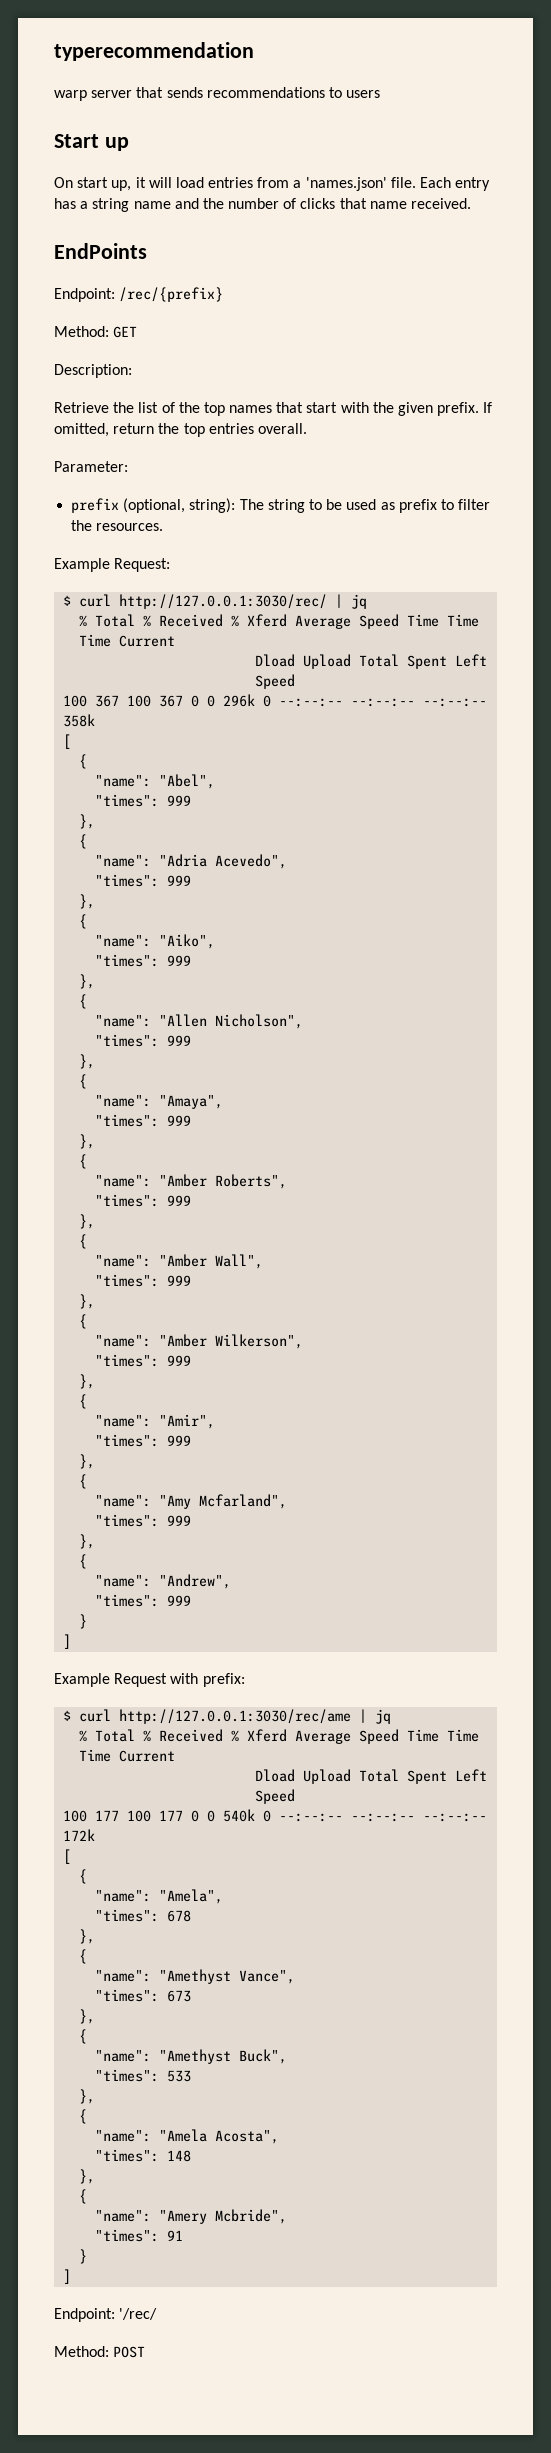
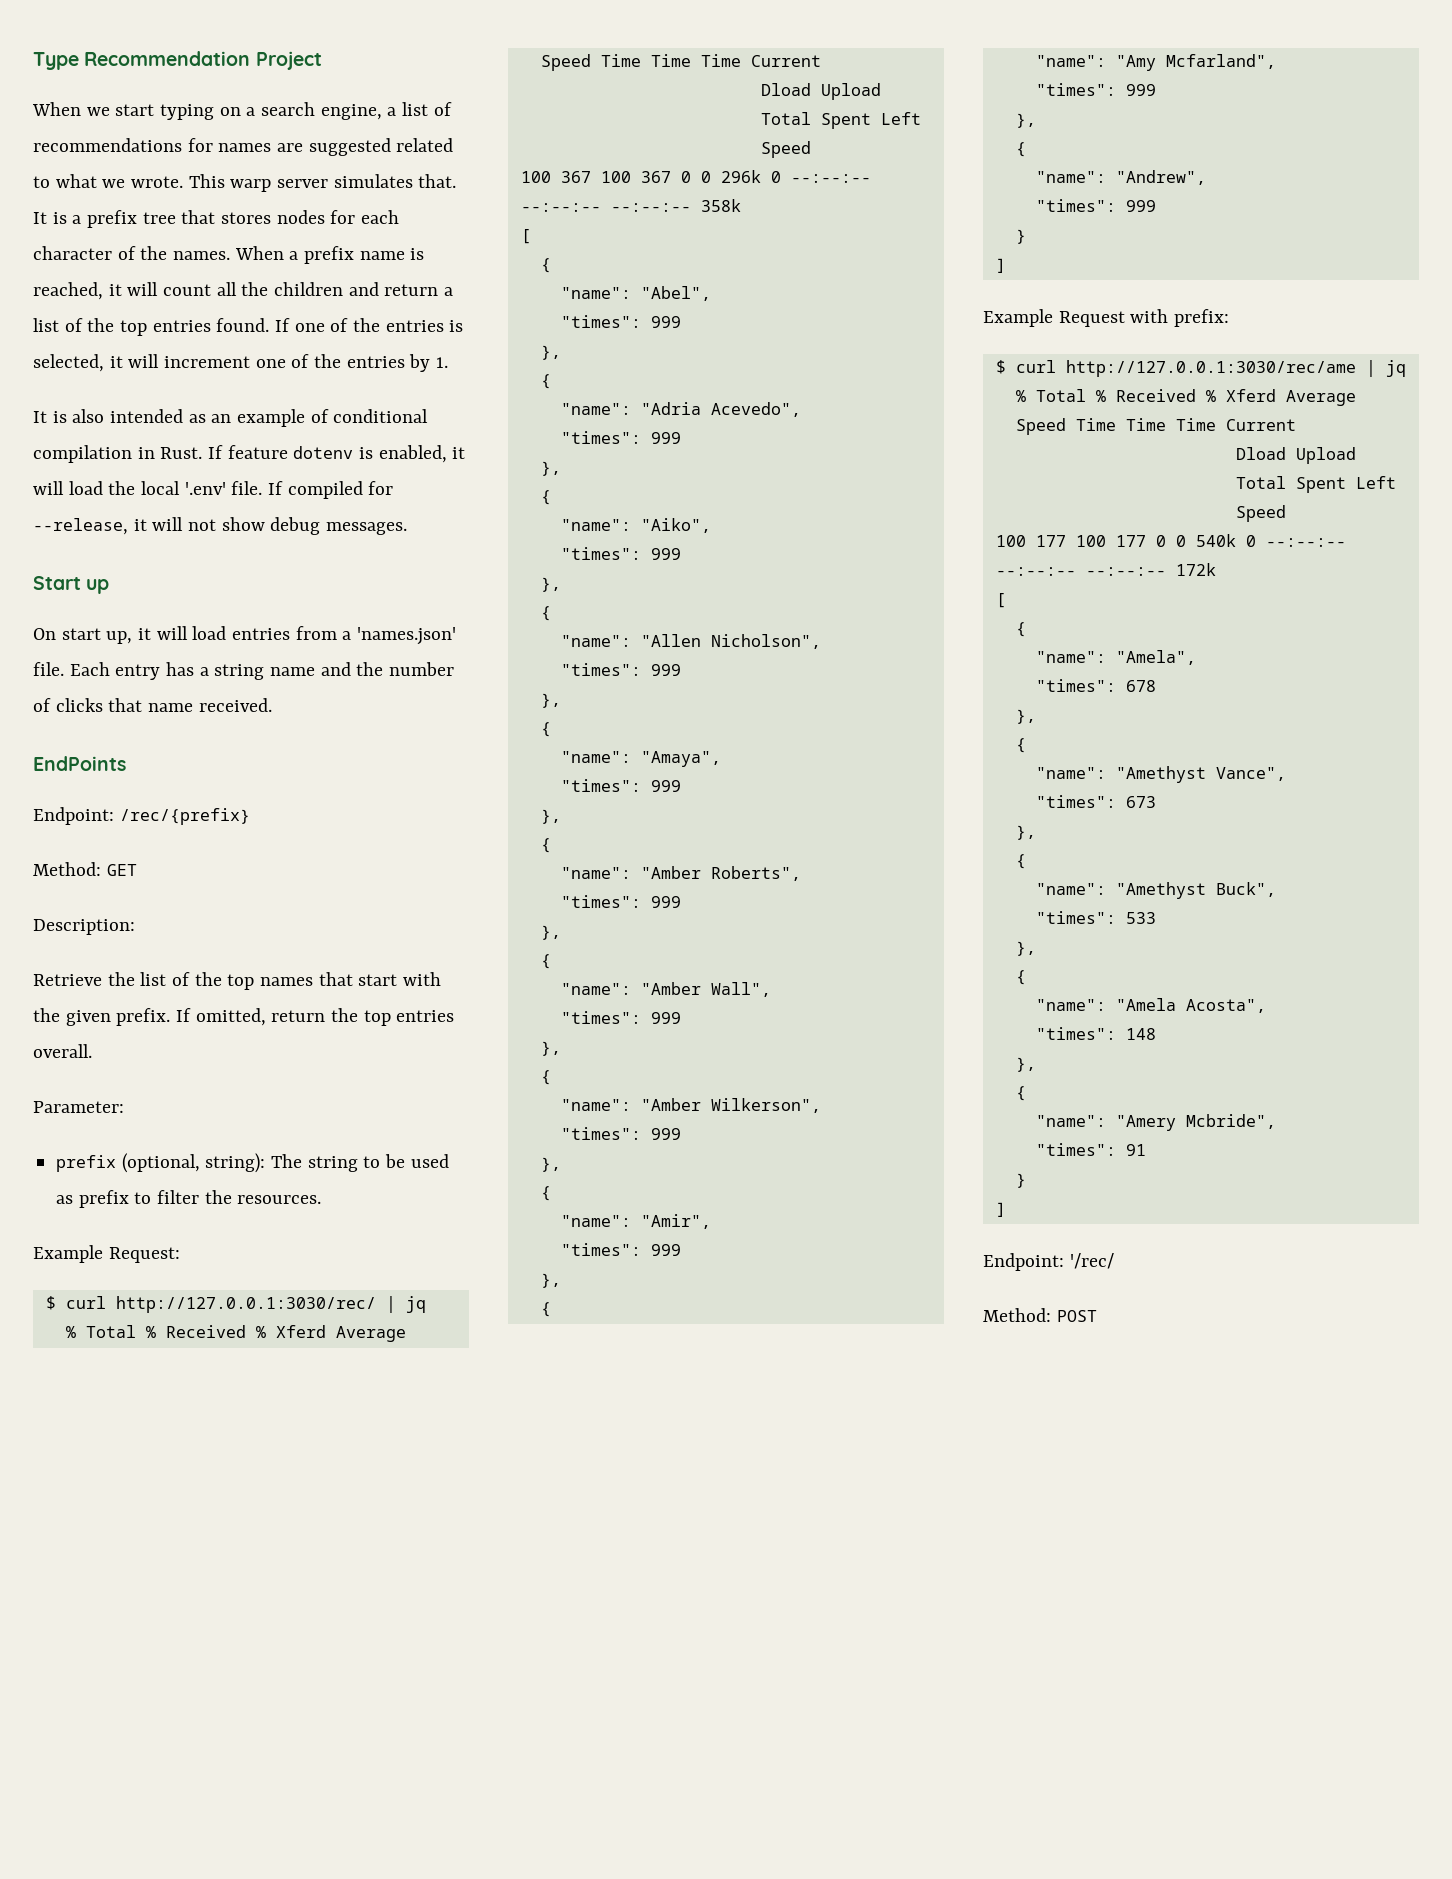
- typerecommendation
- warp server that sends recommendations to users
+ Type Recommendation Project
+ When we start typing on a search engine, a list of recommendations for names are suggested related to what we wrote. This warp server simulates that. It is a prefix tree that stores nodes for each character of the names. When a prefix name is reached, it will count all the children and return a list of the top entries found. If one of the entries is selected, it will increment one of the entries by 1.
+ It is also intended as an example of conditional compilation in Rust. If feature dotenv is enabled, it will load the local '.env' file. If compiled for --release, it will not show debug messages.

